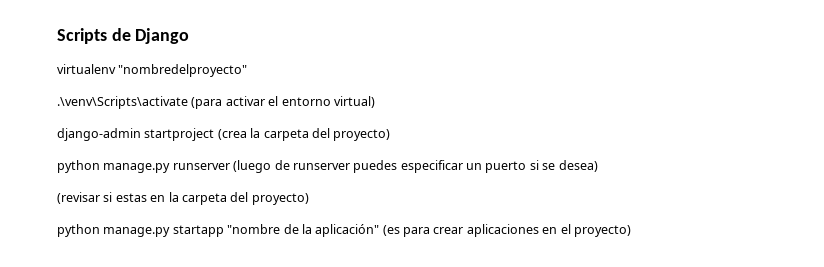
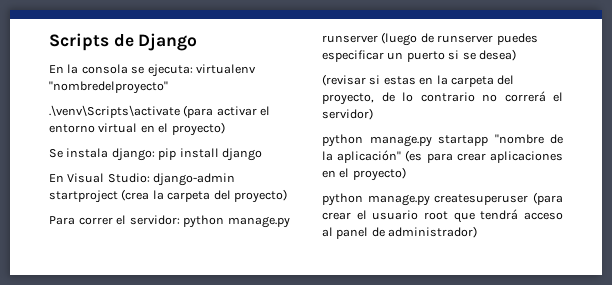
- virtualenv "nombredelproyecto"
+ En la consola se ejecuta: virtualenv "nombredelproyecto"
- .\venv\Scripts\activate (para activar el entorno virtual)
- django-admin startproject (crea la carpeta del proyecto)
+ .\venv\Scripts\activate (para activar el entorno virtual en el proyecto)
+ Se instala django: pip install django
+ En Visual Studio: django-admin startproject (crea la carpeta del proyecto)
- python manage.py runserver (luego de runserver puedes especificar un puerto si se desea)
+ Para correr el servidor: python manage.py runserver (luego de runserver puedes especificar un puerto si se desea)
- (revisar si estas en la carpeta del proyecto)
+ (revisar si estas en la carpeta del proyecto, de lo contrario no correrá el servidor)
+ python manage.py createsuperuser (para crear el usuario root que tendrá acceso al panel de administrador)

